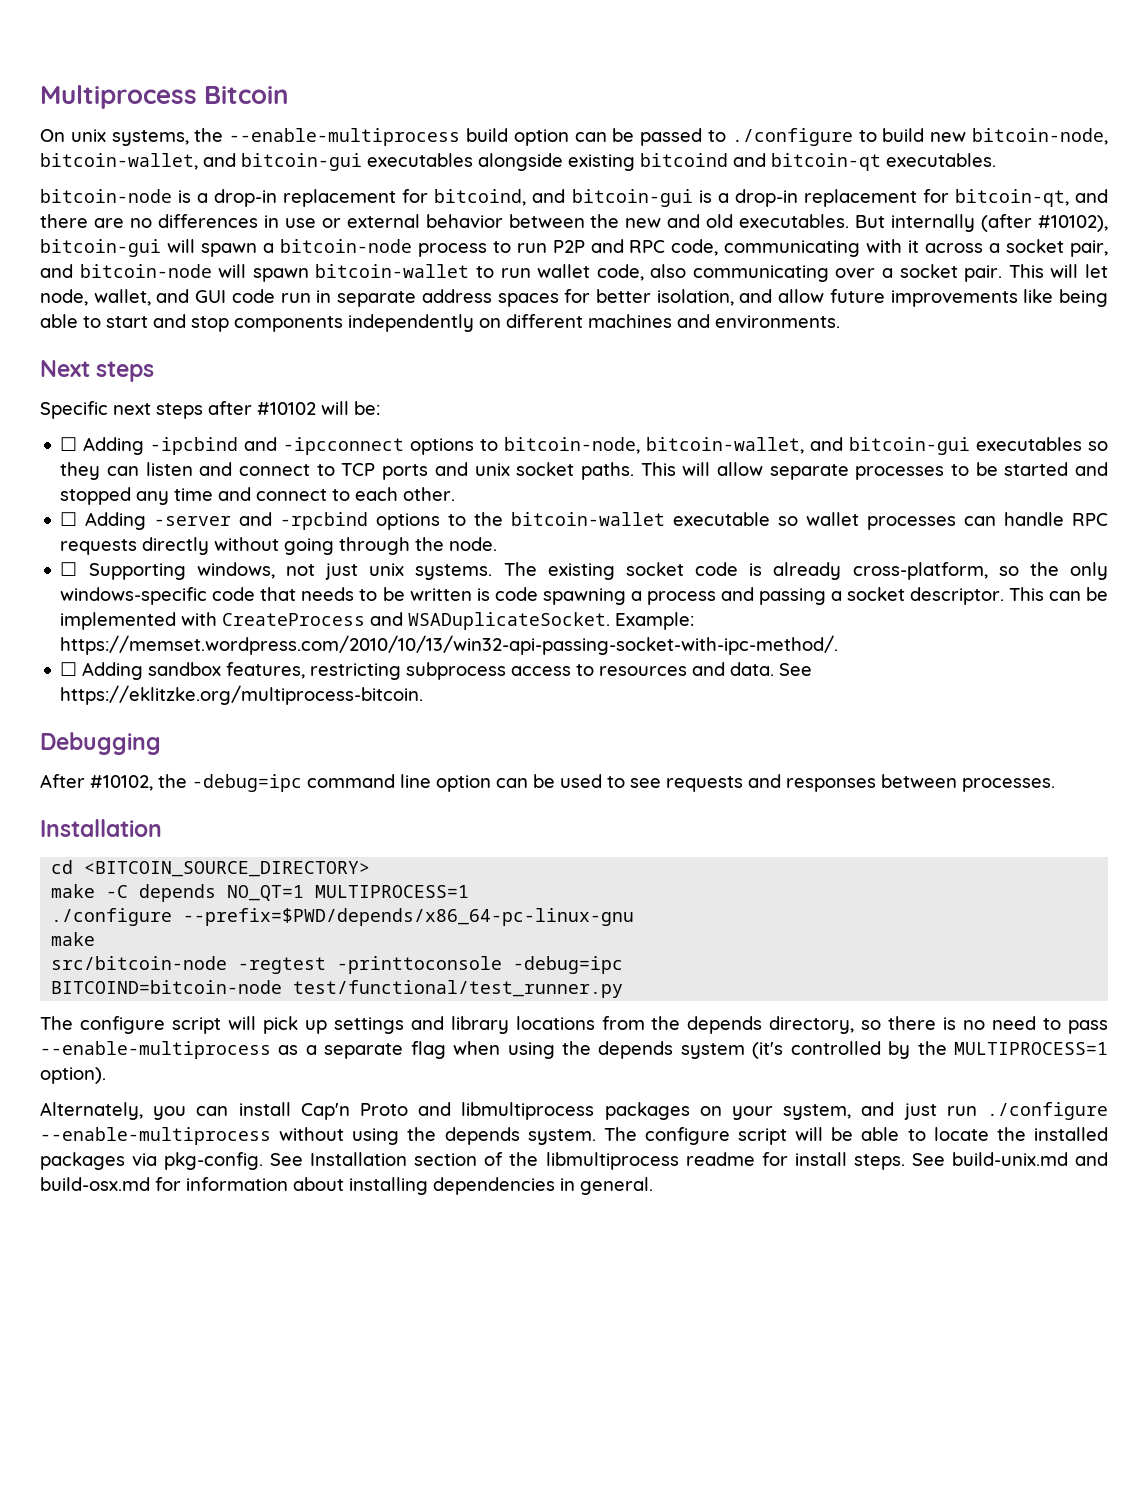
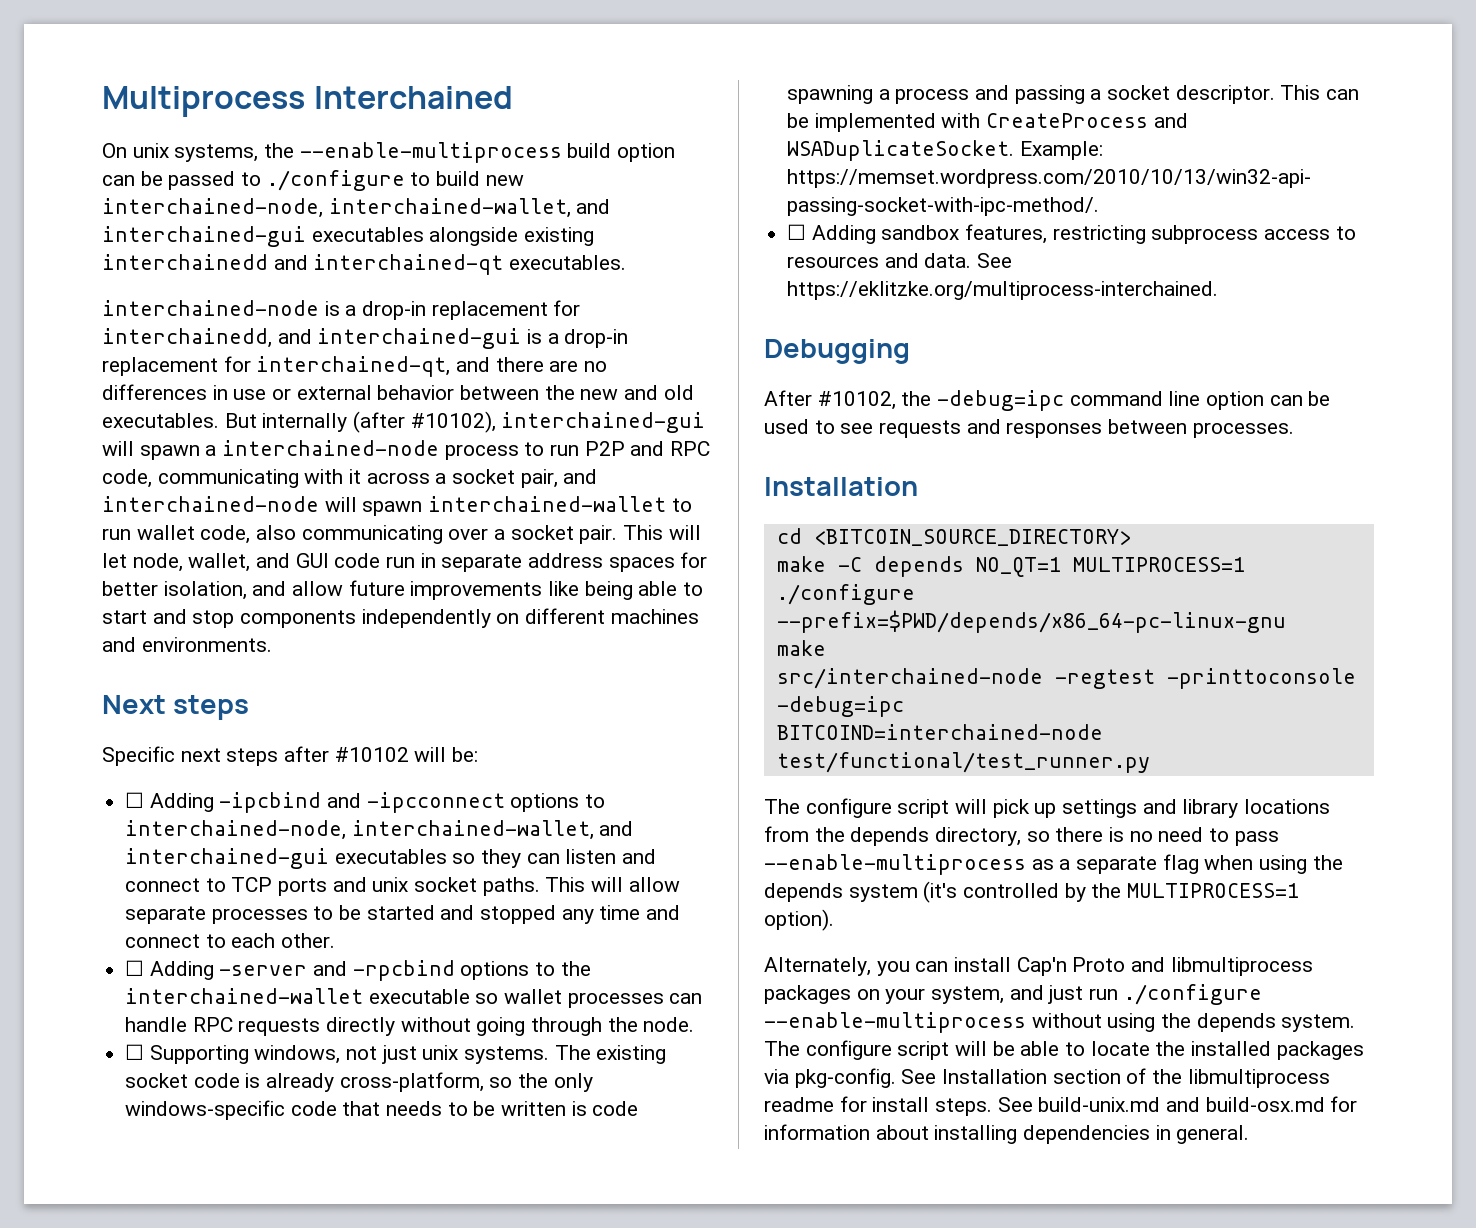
- Multiprocess Bitcoin
+ Multiprocess Interchained
- On unix systems, the --enable-multiprocess build option can be passed to ./configure to build new bitcoin-node, bitcoin-wallet, and bitcoin-gui executables alongside existing bitcoind and bitcoin-qt executables.
+ On unix systems, the --enable-multiprocess build option can be passed to ./configure to build new interchained-node, interchained-wallet, and interchained-gui executables alongside existing interchainedd and interchained-qt executables.
- bitcoin-node is a drop-in replacement for bitcoind, and bitcoin-gui is a drop-in replacement for bitcoin-qt, and there are no differences in use or external behavior between the new and old executables.
+ interchained-node is a drop-in replacement for interchainedd, and interchained-gui is a drop-in replacement for interchained-qt, and there are no differences in use or external behavior between the new and old executables.
- But internally (after #10102), bitcoin-gui will spawn a bitcoin-node process to run P2P and RPC code, communicating with it across a socket pair, and bitcoin-node will spawn bitcoin-wallet to run wallet code, also communicating over a socket pair.
+ But internally (after #10102), interchained-gui will spawn a interchained-node process to run P2P and RPC code, communicating with it across a socket pair, and interchained-node will spawn interchained-wallet to run wallet code, also communicating over a socket pair.
- ☐ Adding -ipcbind and -ipcconnect options to bitcoin-node, bitcoin-wallet, and bitcoin-gui executables so they can listen and connect to TCP ports and unix socket paths.
+ ☐ Adding -ipcbind and -ipcconnect options to interchained-node, interchained-wallet, and interchained-gui executables so they can listen and connect to TCP ports and unix socket paths.
- ☐ Adding -server and -rpcbind options to the bitcoin-wallet executable so wallet processes can handle RPC requests directly without going through the node.
+ ☐ Adding -server and -rpcbind options to the interchained-wallet executable so wallet processes can handle RPC requests directly without going through the node.
- See https://eklitzke.org/multiprocess-bitcoin.
+ See https://eklitzke.org/multiprocess-interchained.
- src/bitcoin-node -regtest -printtoconsole -debug=ipc
+ src/interchained-node -regtest -printtoconsole -debug=ipc
- BITCOIND=bitcoin-node test/functional/test_runner.py
+ BITCOIND=interchained-node test/functional/test_runner.py

